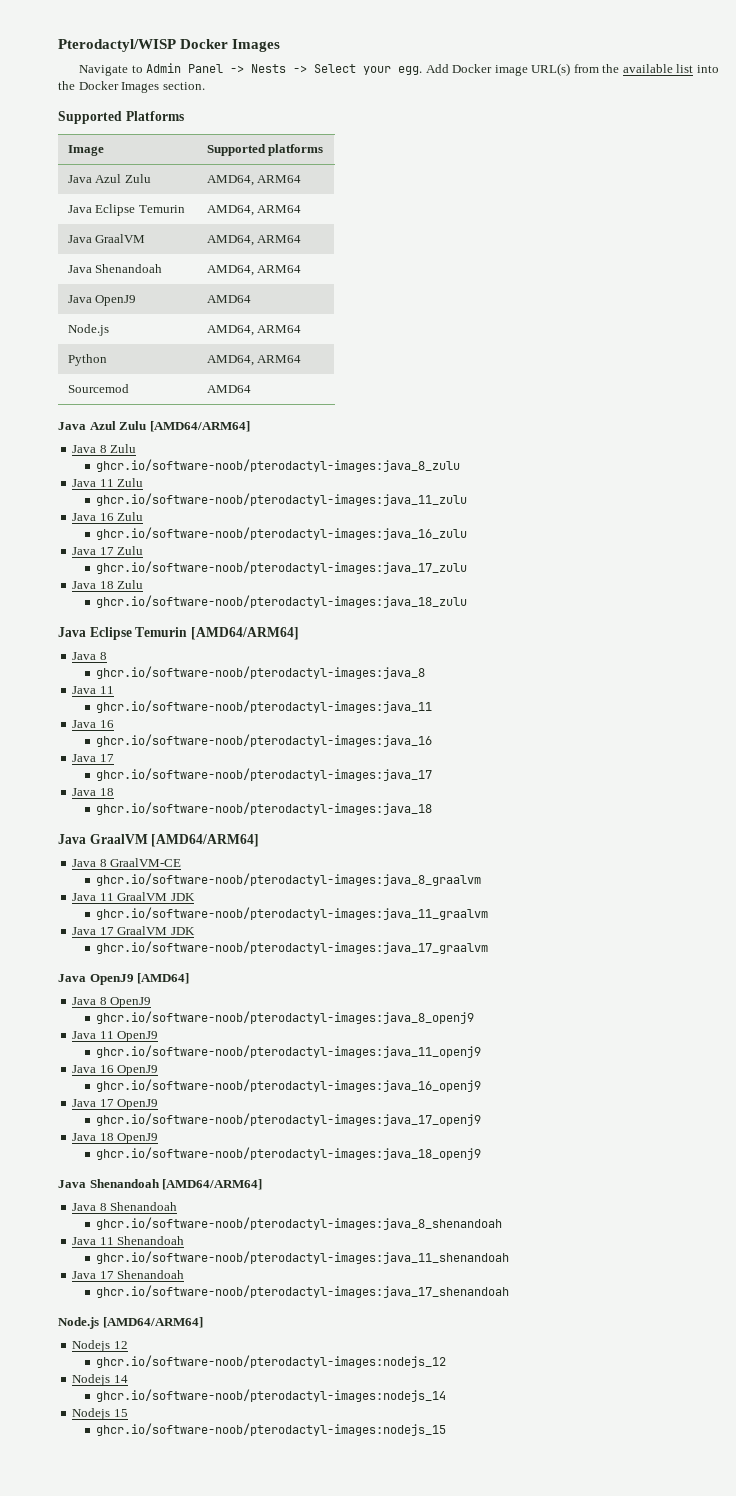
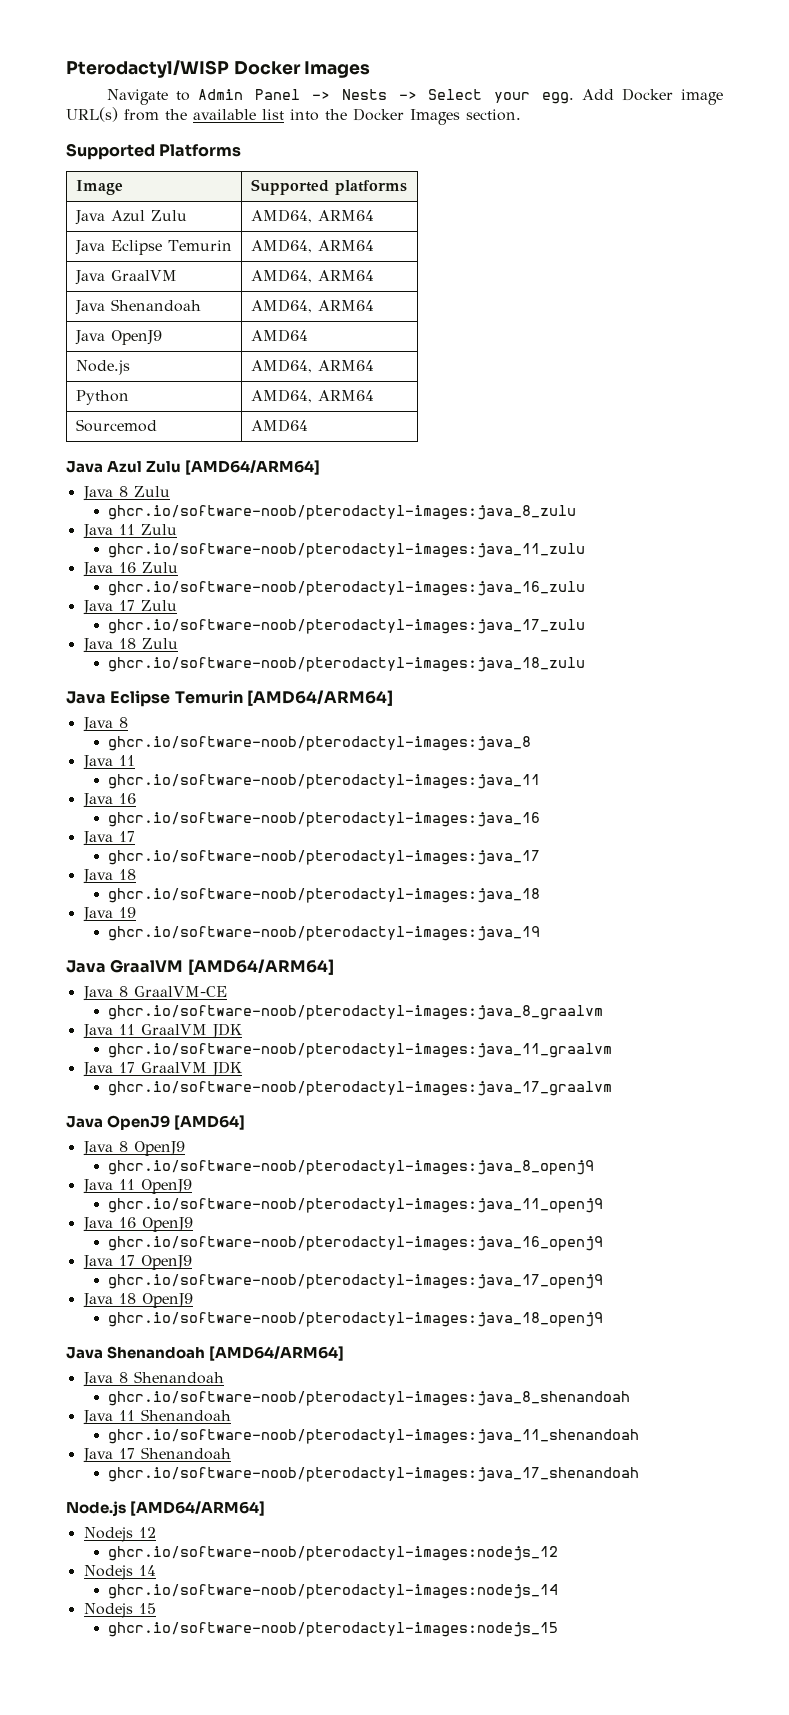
+ Java 19
+ ghcr.io/software-noob/pterodactyl-images:java_19

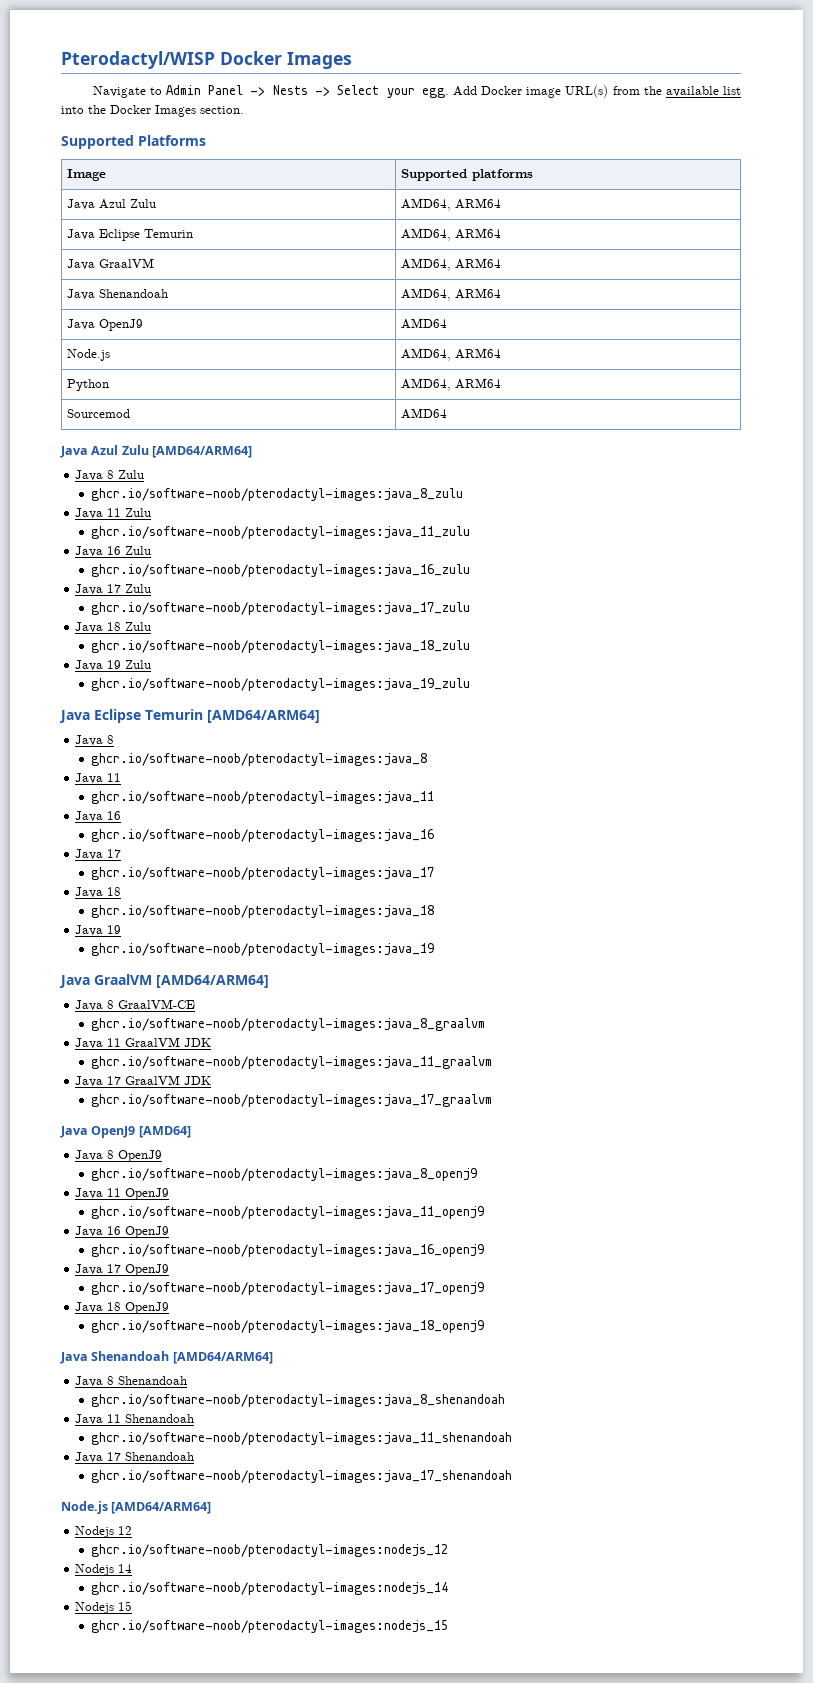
+ Java 19 Zulu
+ ghcr.io/software-noob/pterodactyl-images:java_19_zulu

